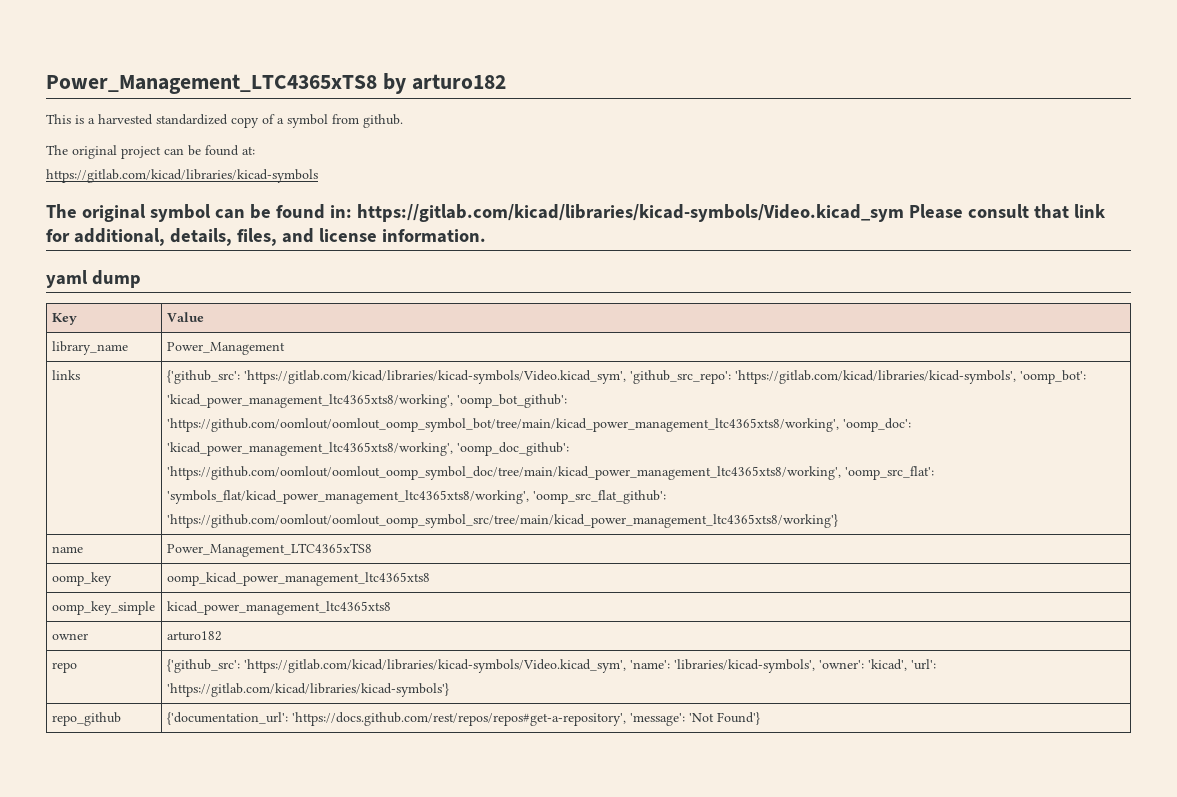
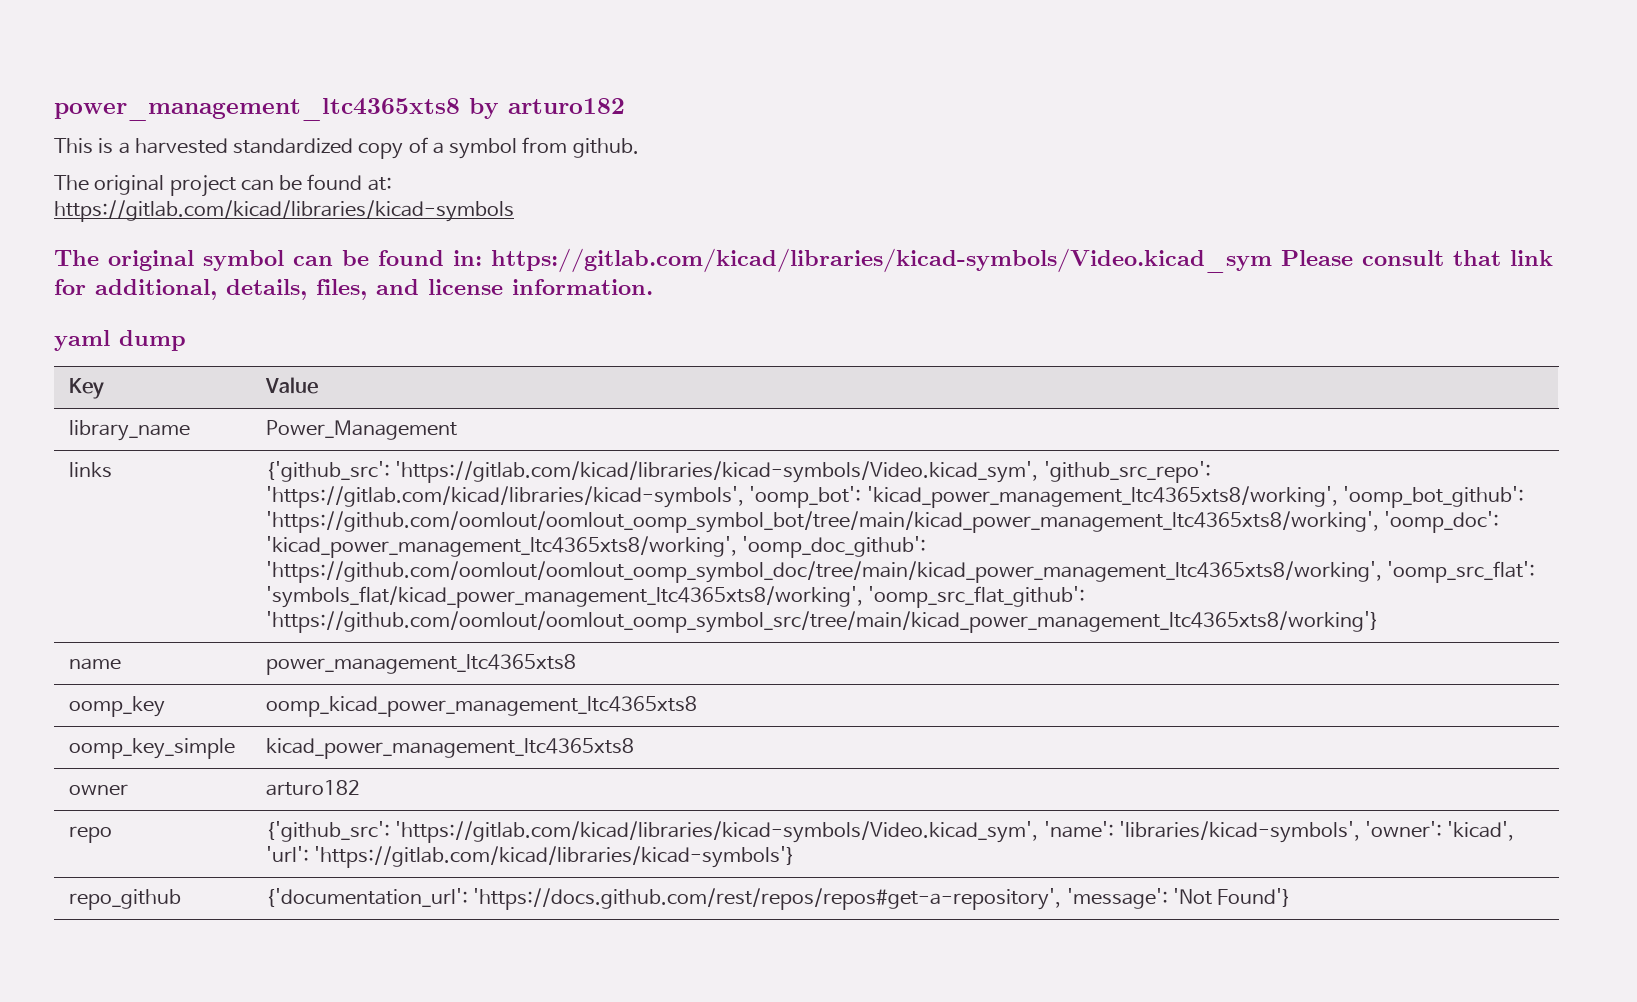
- Power_Management_LTC4365xTS8 by arturo182
+ power_management_ltc4365xts8 by arturo182
- name | Power_Management_LTC4365xTS8
+ name | power_management_ltc4365xts8

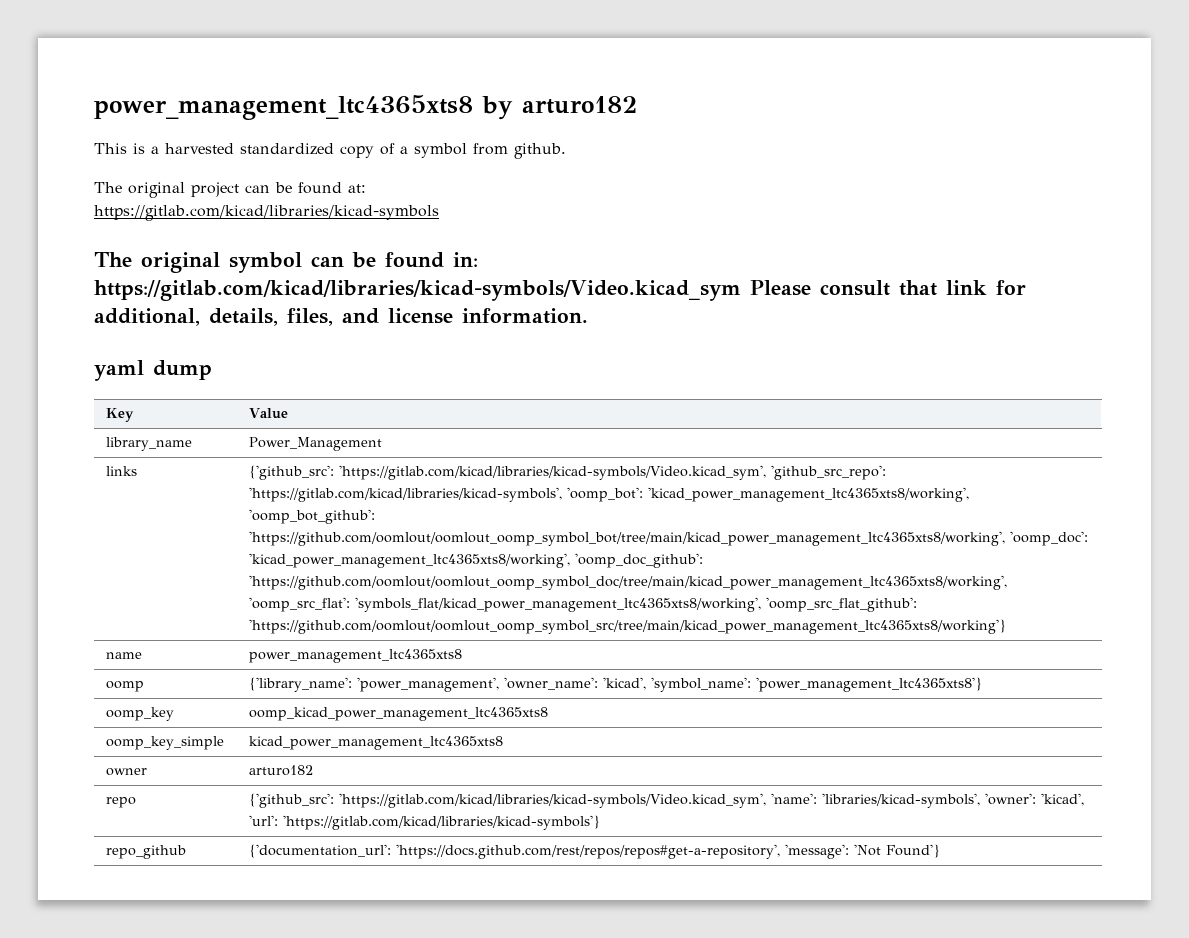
+ oomp | {'library_name': 'power_management', 'owner_name': 'kicad', 'symbol_name': 'power_management_ltc4365xts8'}

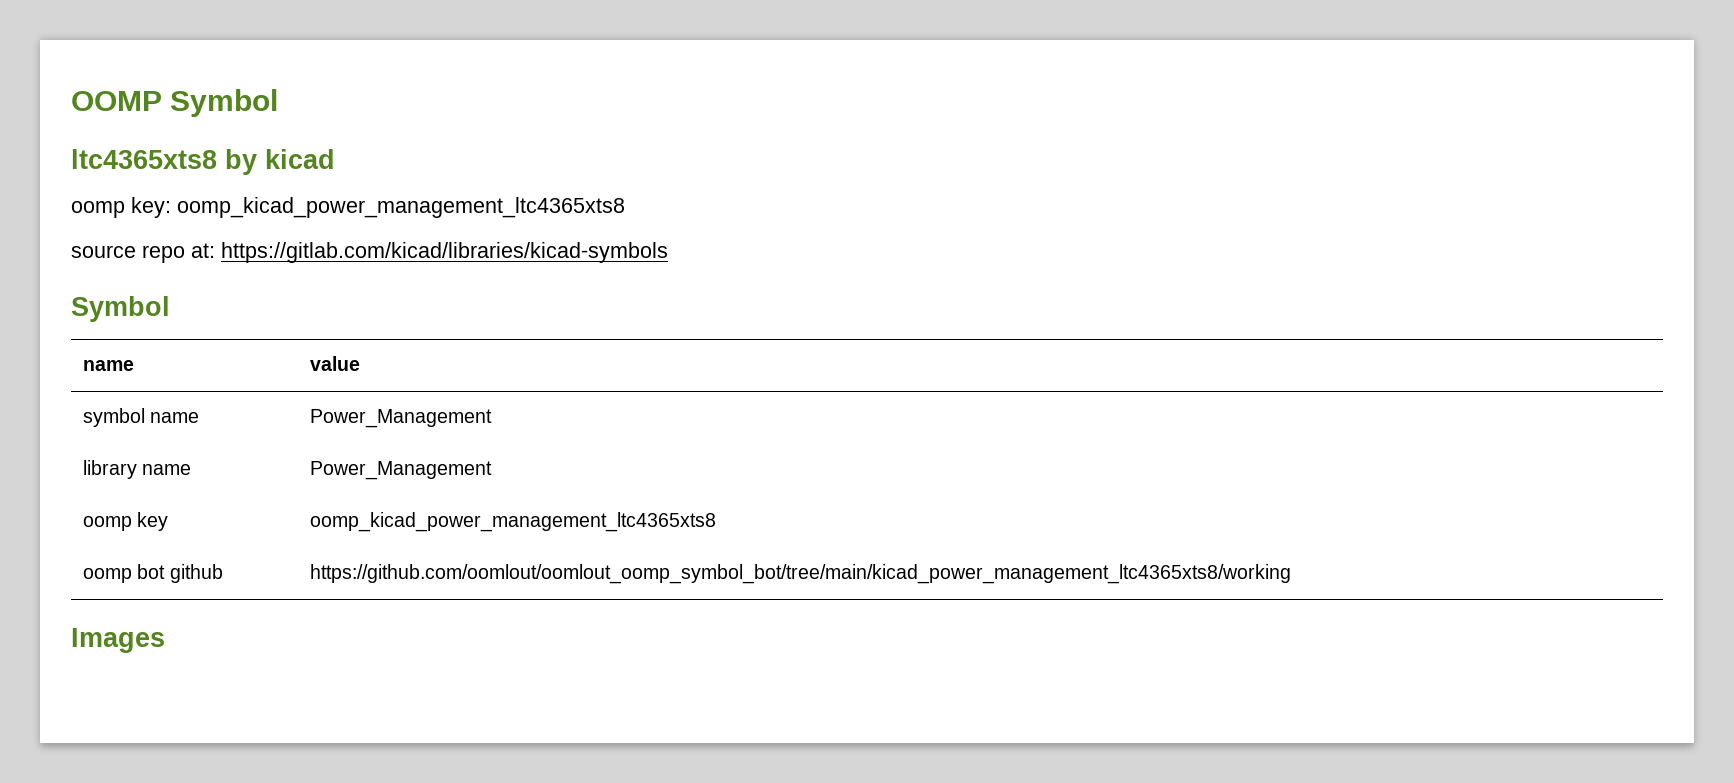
- power_management_ltc4365xts8 by arturo182
- This is a harvested standardized copy of a symbol from github.
- The original project can be found at:
- https://gitlab.com/kicad/libraries/kicad-symbols
- The original symbol can be found in: https://gitlab.com/kicad/libraries/kicad-symbols/Video.kicad_sym Please consult that link for additional, details, files, and license information.
- yaml dump
- Key | Value
- library_name | Power_Management
- links | {'github_src': 'https://gitlab.com/kicad/libraries/kicad-symbols/Video.kicad_sym', 'github_src_repo': 'https://gitlab.com/kicad/libraries/kicad-symbols', 'oomp_bot': 'kicad_power_management_ltc4365xts8/working', 'oomp_bot_github': 'https://github.com/oomlout/oomlout_oomp_symbol_bot/tree/main/kicad_power_management_ltc4365xts8/working', 'oomp_doc': 'kicad_power_management_ltc4365xts8/working', 'oomp_doc_github': 'https://github.com/oomlout/oomlout_oomp_symbol_doc/tree/main/kicad_power_management_ltc4365xts8/working', 'oomp_src_flat': 'symbols_flat/kicad_power_management_ltc4365xts8/working', 'oomp_src_flat_github': 'https://github.com/oomlout/oomlout_oomp_symbol_src/tree/main/kicad_power_management_ltc4365xts8/working'}
- name | power_management_ltc4365xts8
- oomp | {'library_name': 'power_management', 'owner_name': 'kicad', 'symbol_name': 'power_management_ltc4365xts8'}
- oomp_key | oomp_kicad_power_management_ltc4365xts8
- oomp_key_simple | kicad_power_management_ltc4365xts8
- owner | arturo182
- repo | {'github_src': 'https://gitlab.com/kicad/libraries/kicad-symbols/Video.kicad_sym', 'name': 'libraries/kicad-symbols', 'owner': 'kicad', 'url': 'https://gitlab.com/kicad/libraries/kicad-symbols'}
- repo_github | {'documentation_url': 'https://docs.github.com/rest/repos/repos#get-a-repository', 'message': 'Not Found'}
+ OOMP Symbol
+ ltc4365xts8 by kicad
+ oomp key: oomp_kicad_power_management_ltc4365xts8
+ source repo at: https://gitlab.com/kicad/libraries/kicad-symbols
+ Symbol
+ name | value
+ symbol name | Power_Management
+ library name | Power_Management
+ oomp key | oomp_kicad_power_management_ltc4365xts8
+ oomp bot github | https://github.com/oomlout/oomlout_oomp_symbol_bot/tree/main/kicad_power_management_ltc4365xts8/working
+ Images

